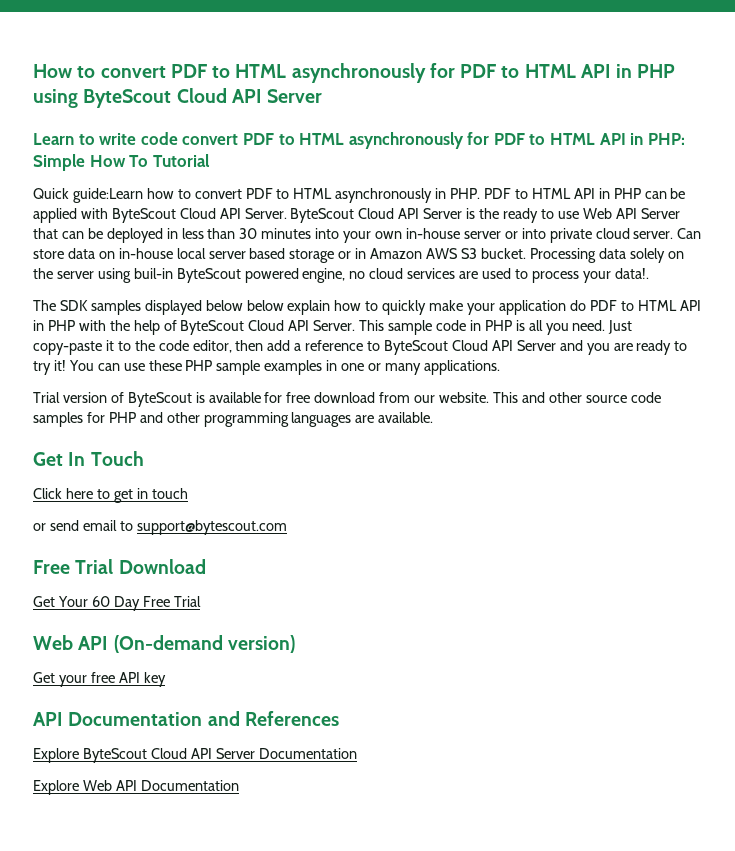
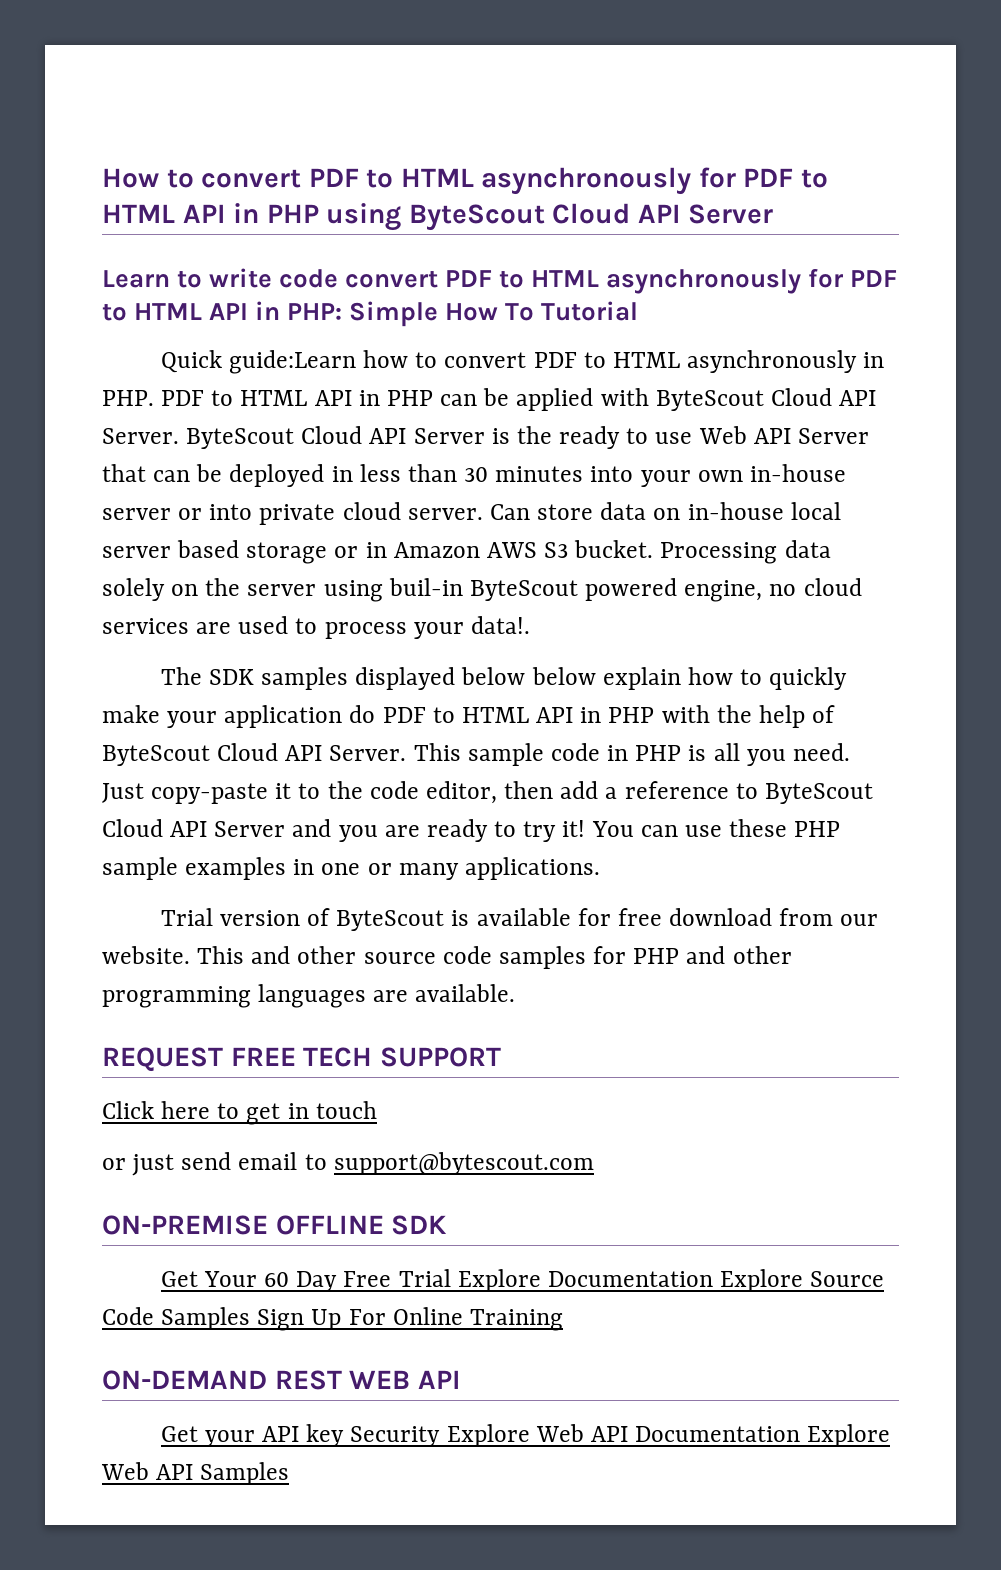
- Get In Touch
+ REQUEST FREE TECH SUPPORT
- or send email to support@bytescout.com
+ or just send email to support@bytescout.com
- Free Trial Download
+ ON-PREMISE OFFLINE SDK
- Get Your 60 Day Free Trial
- Web API (On-demand version)
+ Get Your 60 Day Free Trial Explore Documentation Explore Source Code Samples Sign Up For Online Training
+ ON-DEMAND REST WEB API
- Get your free API key
- API Documentation and References
- Explore ByteScout Cloud API Server Documentation
- Explore Web API Documentation
+ Get your API key Security Explore Web API Documentation Explore Web API Samples

